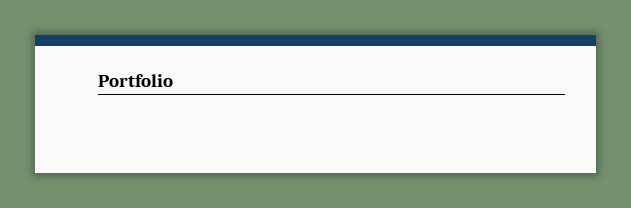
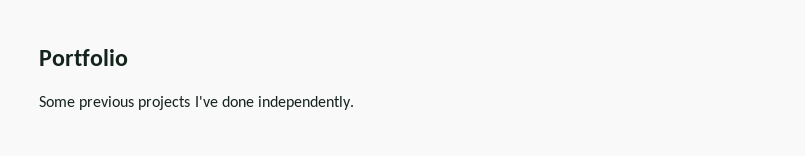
+ Some previous projects I've done independently.

